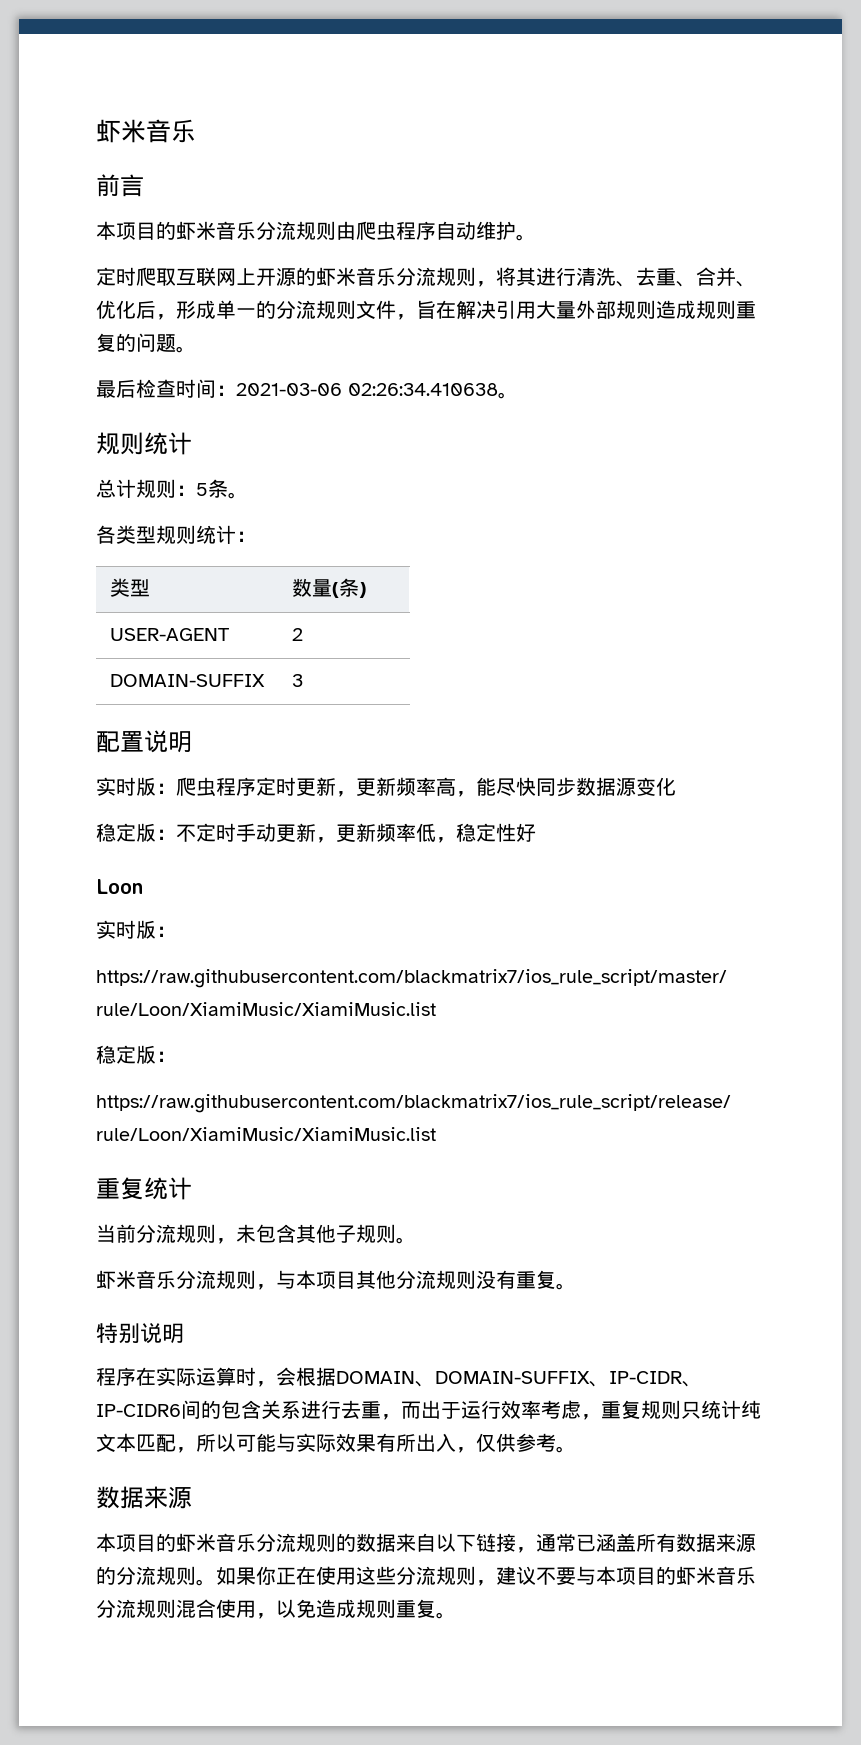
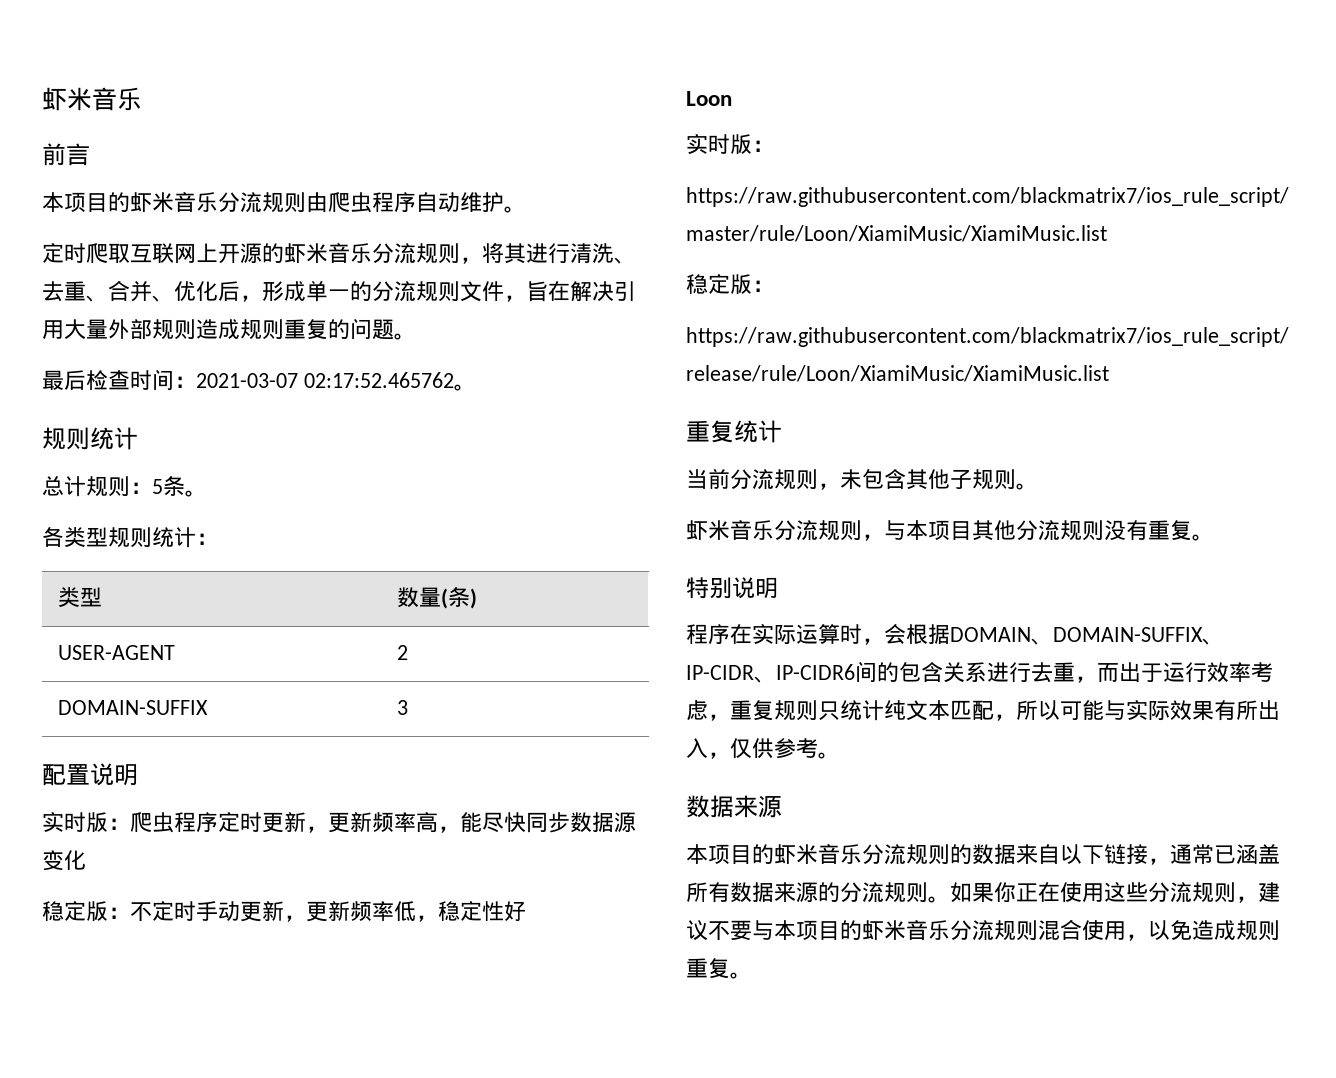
- 最后检查时间：2021-03-06 02:26:34.410638。
+ 最后检查时间：2021-03-07 02:17:52.465762。

